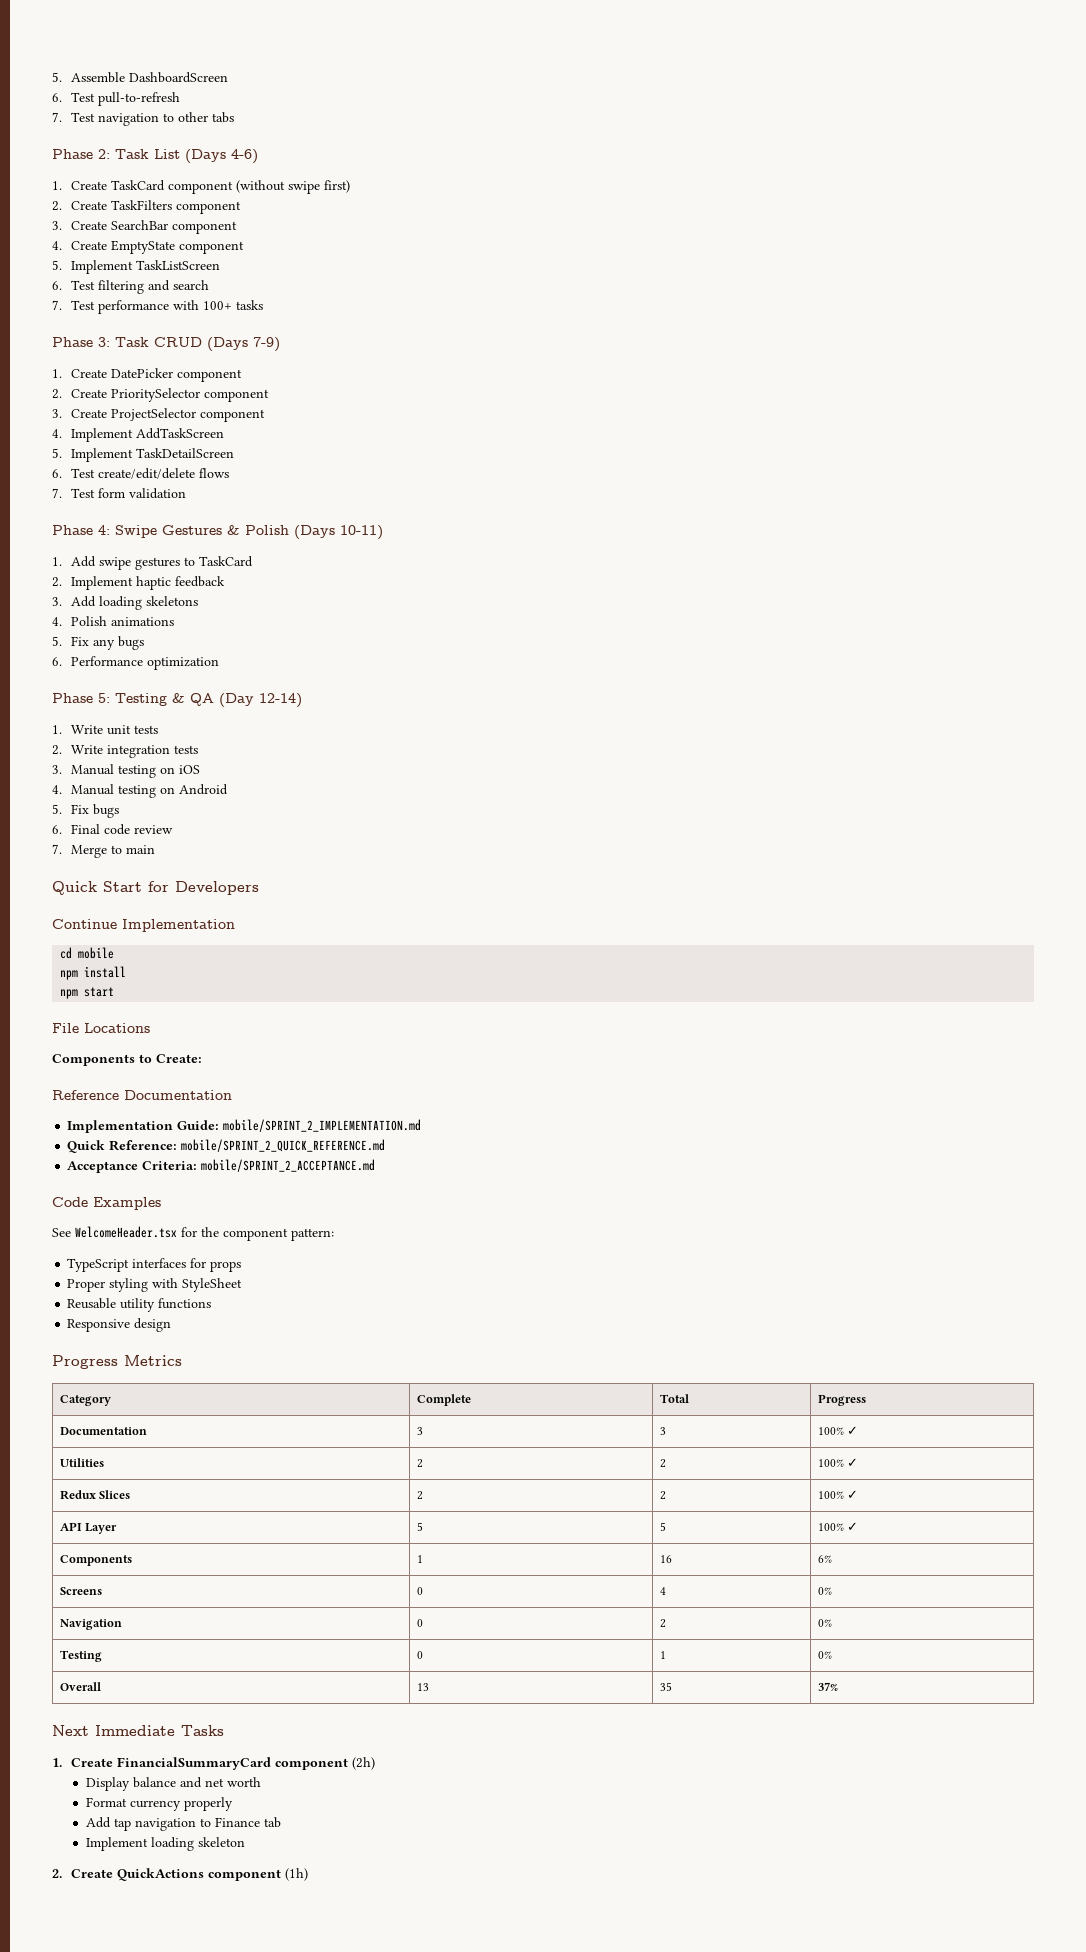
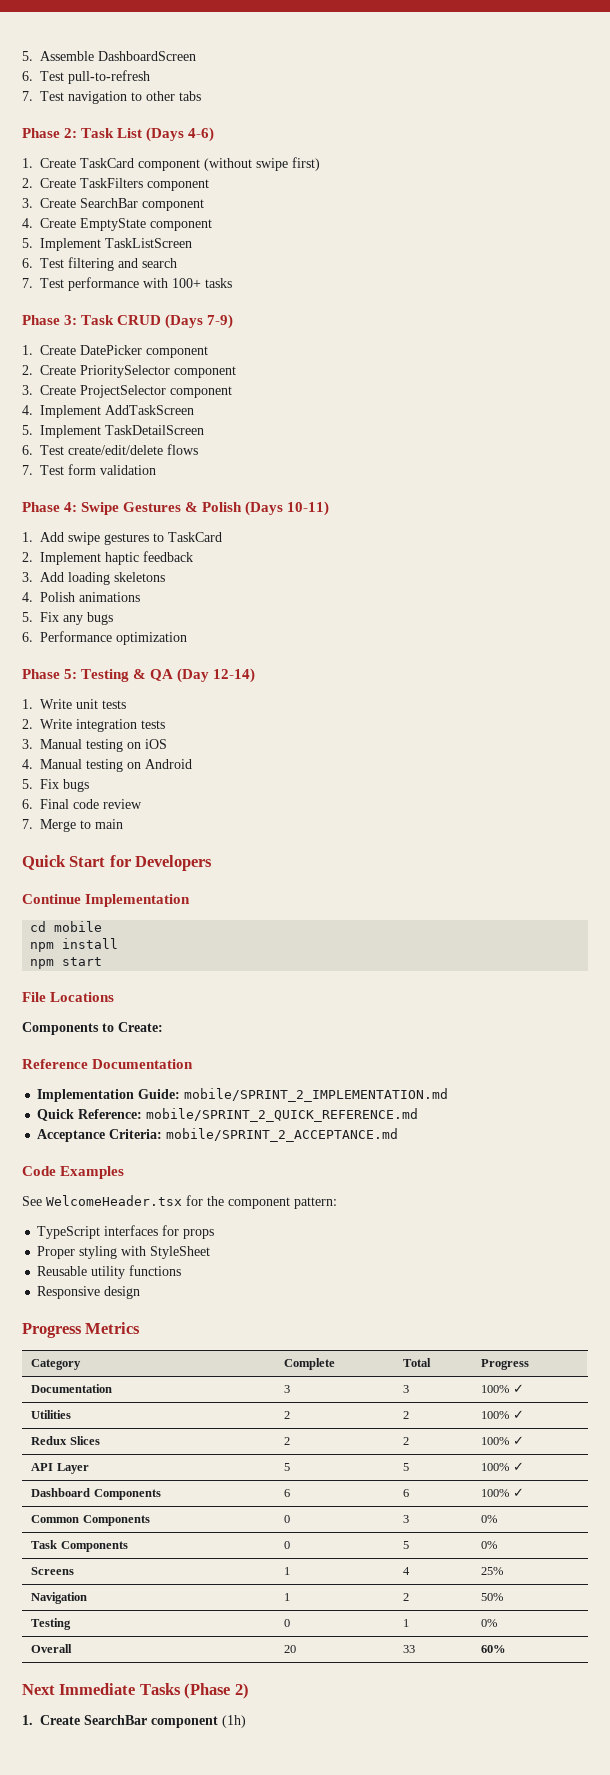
- Components | 1 | 16 | 6%
- Screens | 0 | 4 | 0%
+ Dashboard Components | 6 | 6 | 100% ✓
+ Common Components | 0 | 3 | 0%
+ Task Components | 0 | 5 | 0%
+ Screens | 1 | 4 | 25%
- Navigation | 0 | 2 | 0%
+ Navigation | 1 | 2 | 50%
- Overall | 13 | 35 | 37%
+ Overall | 20 | 33 | 60%
- Next Immediate Tasks
- 1. Create FinancialSummaryCard component (2h)
- Display balance and net worth
- Format currency properly
- Add tap navigation to Finance tab
- Implement loading skeleton
- 2. Create QuickActions component (1h)
+ Next Immediate Tasks (Phase 2)
+ 1. Create SearchBar component (1h)

